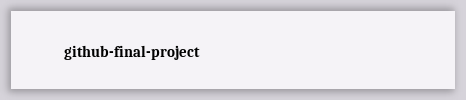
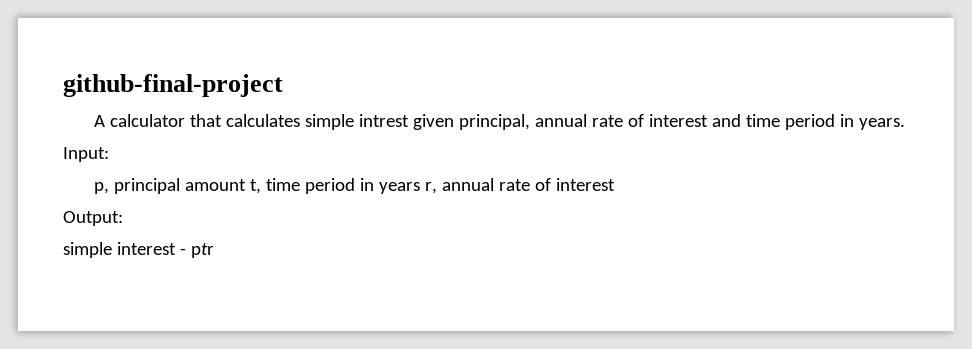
+ A calculator that calculates simple intrest given principal, annual rate of interest and time period in years.
+ Input:
+ p, principal amount t, time period in years r, annual rate of interest
+ Output:
+ simple interest - ptr

